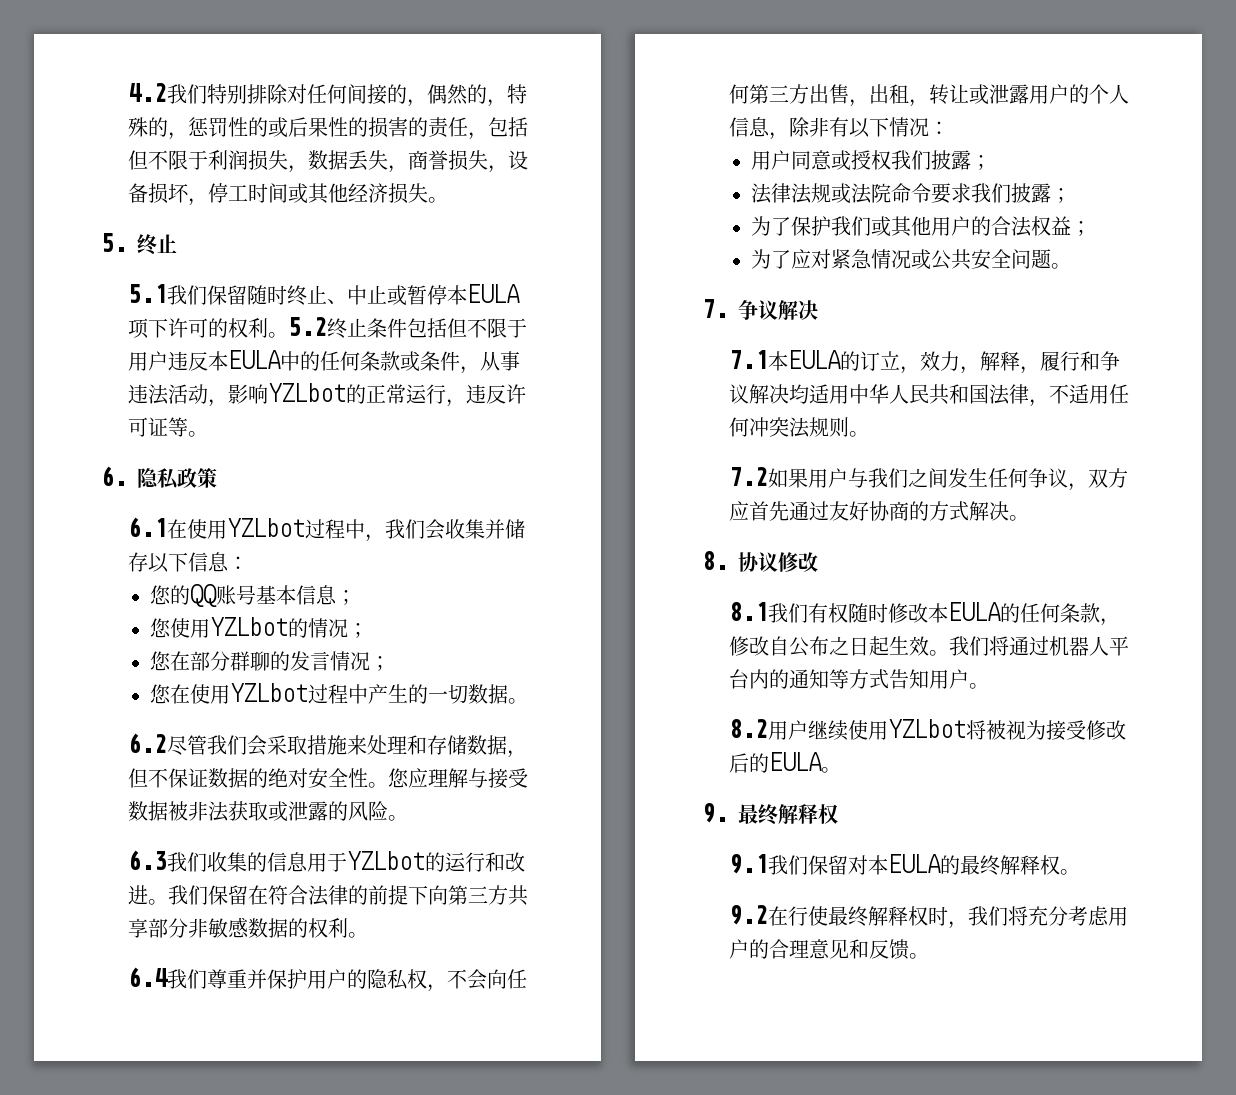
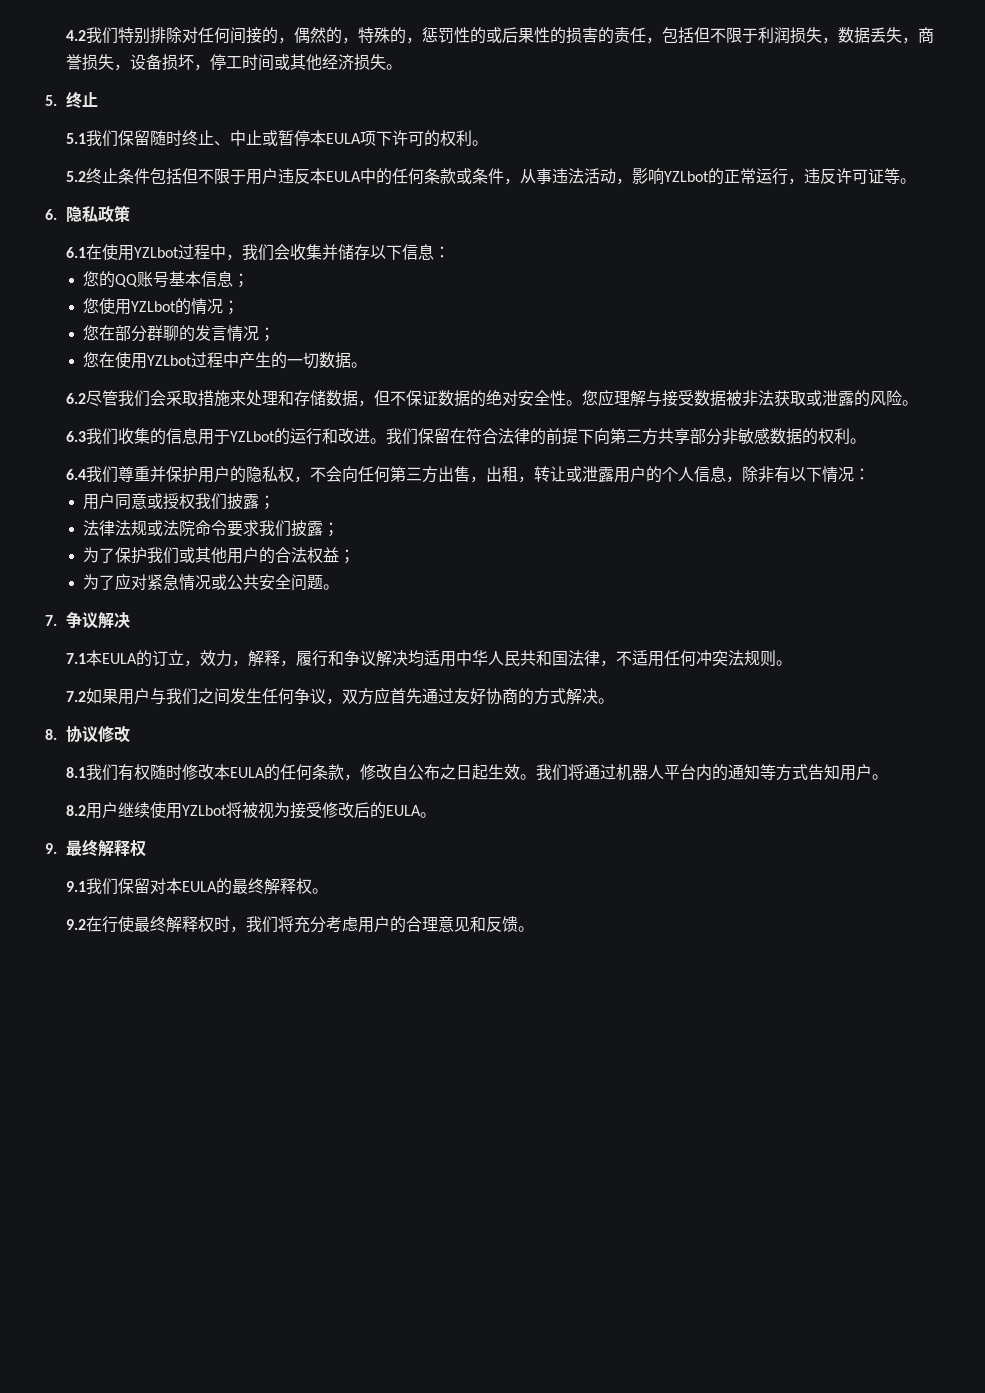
- 5.1我们保留随时终止、中止或暂停本EULA项下许可的权利。5.2终止条件包括但不限于用户违反本EULA中的任何条款或条件，从事违法活动，影响YZLbot的正常运行，违反许可证等。
+ 5.1我们保留随时终止、中止或暂停本EULA项下许可的权利。
+ 5.2终止条件包括但不限于用户违反本EULA中的任何条款或条件，从事违法活动，影响YZLbot的正常运行，违反许可证等。

